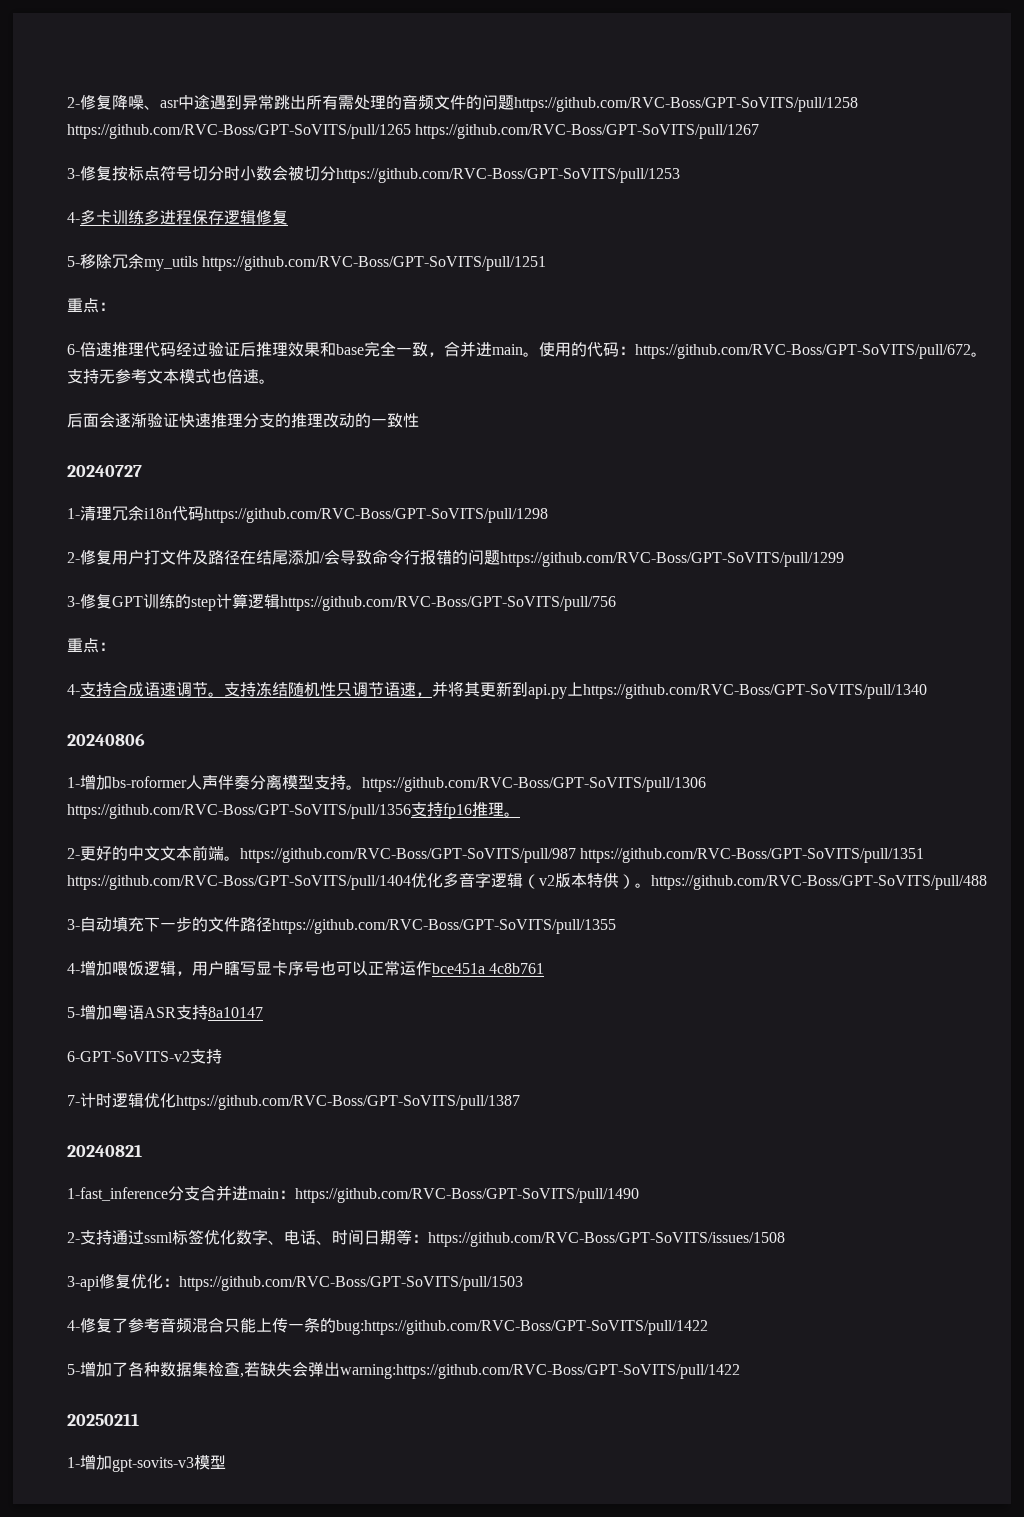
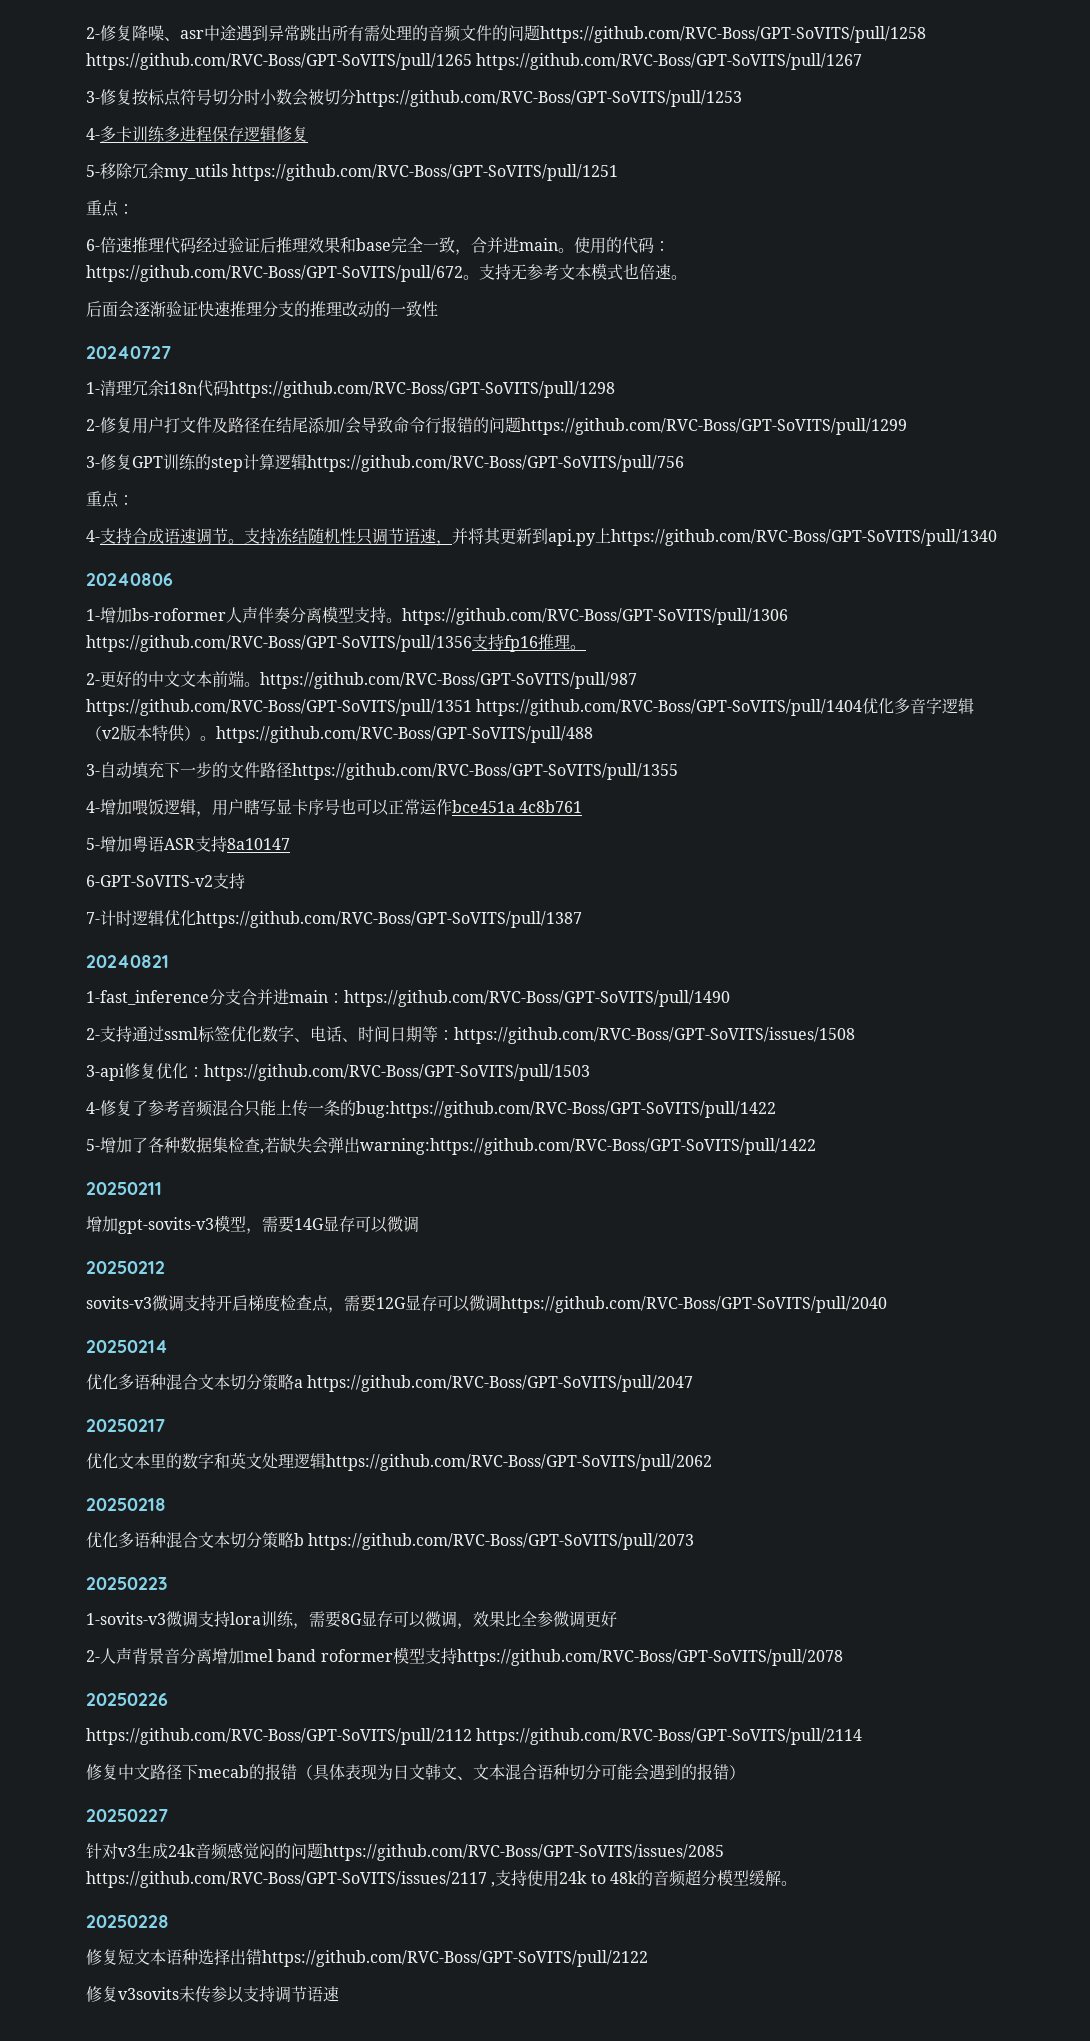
- 1-增加gpt-sovits-v3模型
+ 增加gpt-sovits-v3模型，需要14G显存可以微调
+ 20250212
+ sovits-v3微调支持开启梯度检查点，需要12G显存可以微调https://github.com/RVC-Boss/GPT-SoVITS/pull/2040
+ 20250214
+ 优化多语种混合文本切分策略a https://github.com/RVC-Boss/GPT-SoVITS/pull/2047
+ 20250217
+ 优化文本里的数字和英文处理逻辑https://github.com/RVC-Boss/GPT-SoVITS/pull/2062
+ 20250218
+ 优化多语种混合文本切分策略b https://github.com/RVC-Boss/GPT-SoVITS/pull/2073
+ 20250223
+ 1-sovits-v3微调支持lora训练，需要8G显存可以微调，效果比全参微调更好
+ 2-人声背景音分离增加mel band roformer模型支持https://github.com/RVC-Boss/GPT-SoVITS/pull/2078
+ 20250226
+ https://github.com/RVC-Boss/GPT-SoVITS/pull/2112 https://github.com/RVC-Boss/GPT-SoVITS/pull/2114
+ 修复中文路径下mecab的报错（具体表现为日文韩文、文本混合语种切分可能会遇到的报错）
+ 20250227
+ 针对v3生成24k音频感觉闷的问题https://github.com/RVC-Boss/GPT-SoVITS/issues/2085 https://github.com/RVC-Boss/GPT-SoVITS/issues/2117 ,支持使用24k to 48k的音频超分模型缓解。
+ 20250228
+ 修复短文本语种选择出错https://github.com/RVC-Boss/GPT-SoVITS/pull/2122
+ 修复v3sovits未传参以支持调节语速

